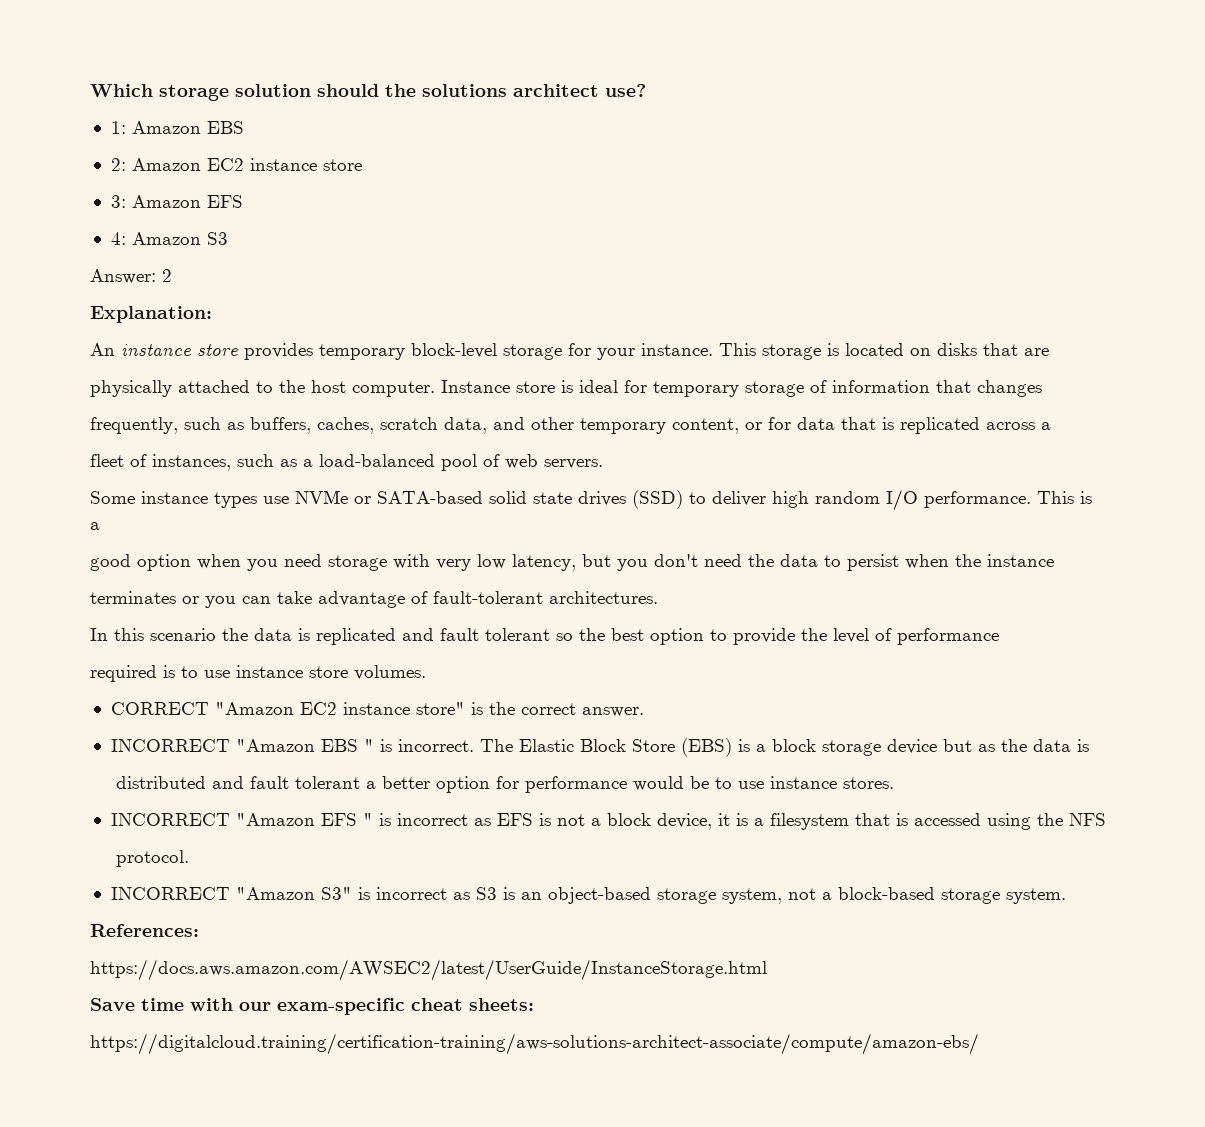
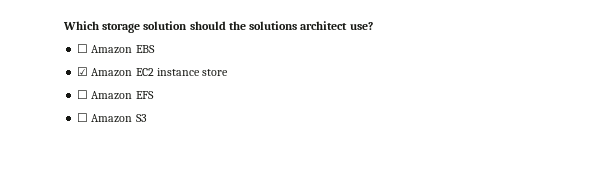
- 1: Amazon EBS
+ ☐ Amazon EBS
- 2: Amazon EC2 instance store
+ ☑ Amazon EC2 instance store
- 3: Amazon EFS
+ ☐ Amazon EFS
- 4: Amazon S3
+ ☐ Amazon S3
- Answer: 2
- Explanation:
- An instance store provides temporary block-level storage for your instance. This storage is located on disks that are
- physically attached to the host computer. Instance store is ideal for temporary storage of information that changes
- frequently, such as buffers, caches, scratch data, and other temporary content, or for data that is replicated across a
- fleet of instances, such as a load-balanced pool of web servers.
- Some instance types use NVMe or SATA-based solid state drives (SSD) to deliver high random I/O performance. This is a
- good option when you need storage with very low latency, but you don't need the data to persist when the instance
- terminates or you can take advantage of fault-tolerant architectures.
- In this scenario the data is replicated and fault tolerant so the best option to provide the level of performance
- required is to use instance store volumes.
- CORRECT "Amazon EC2 instance store" is the correct answer.
- INCORRECT "Amazon EBS " is incorrect. The Elastic Block Store (EBS) is a block storage device but as the data is
- distributed and fault tolerant a better option for performance would be to use instance stores.
- INCORRECT "Amazon EFS " is incorrect as EFS is not a block device, it is a filesystem that is accessed using the NFS
- protocol.
- INCORRECT "Amazon S3" is incorrect as S3 is an object-based storage system, not a block-based storage system.
- References:
- https://docs.aws.amazon.com/AWSEC2/latest/UserGuide/InstanceStorage.html
- Save time with our exam-specific cheat sheets:
- https://digitalcloud.training/certification-training/aws-solutions-architect-associate/compute/amazon-ebs/

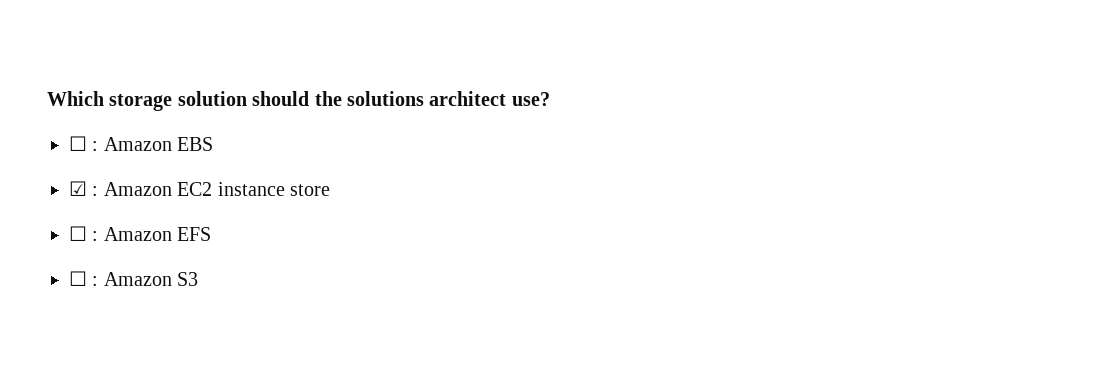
- ☐ Amazon EBS
+ ☐ : Amazon EBS
- ☑ Amazon EC2 instance store
+ ☑ : Amazon EC2 instance store
- ☐ Amazon EFS
+ ☐ : Amazon EFS
- ☐ Amazon S3
+ ☐ : Amazon S3

